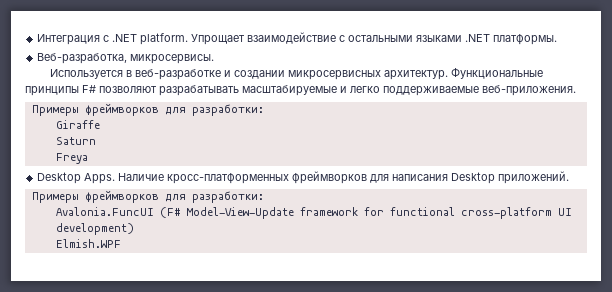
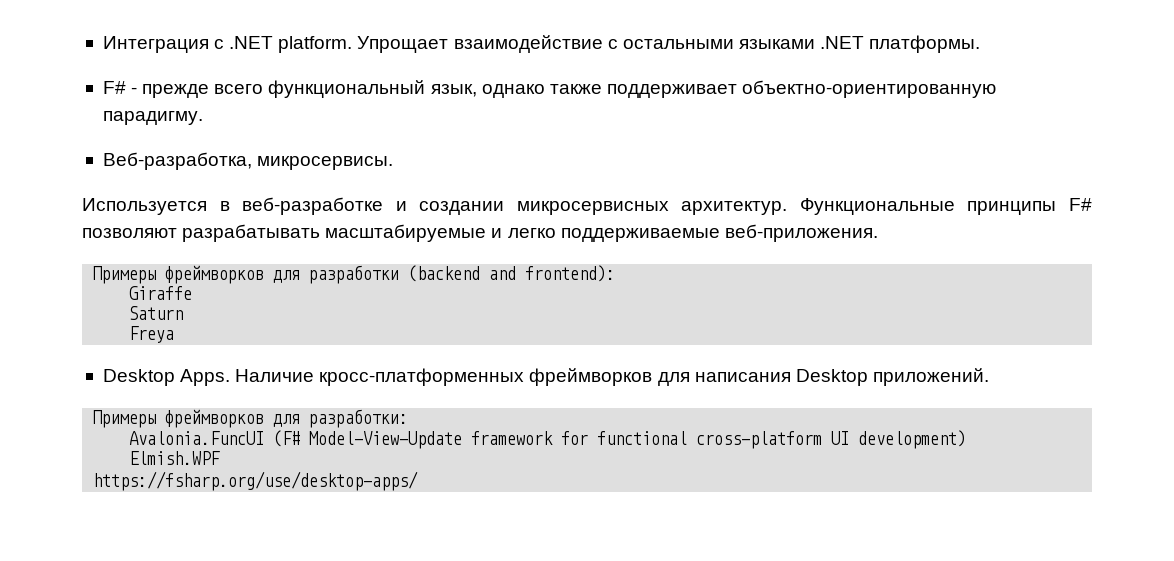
+ F# - прежде всего функциональный язык, однако также поддерживает объектно-ориентированную парадигму.
  Функциональные принципы F# позволяют разрабатывать масштабируемые и легко поддерживаемые веб-приложения.
- Примеры фреймворков для разработки:
+ Примеры фреймворков для разработки (backend and frontend):
+ https://fsharp.org/use/desktop-apps/

